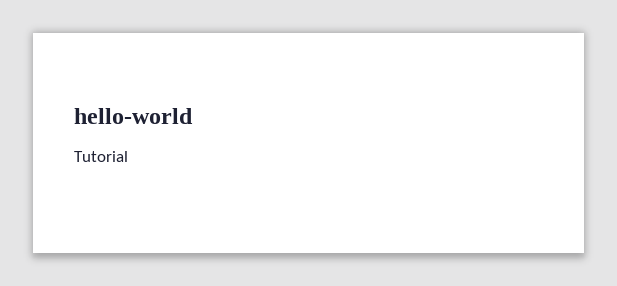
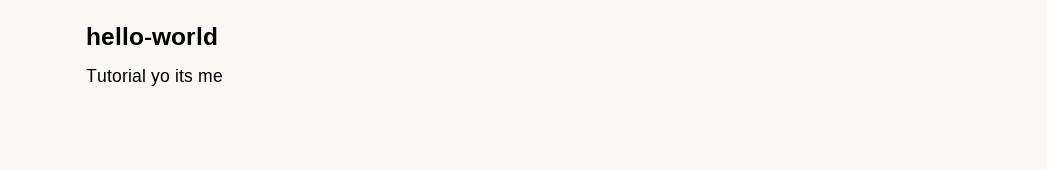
- Tutorial
+ Tutorial yo its me

